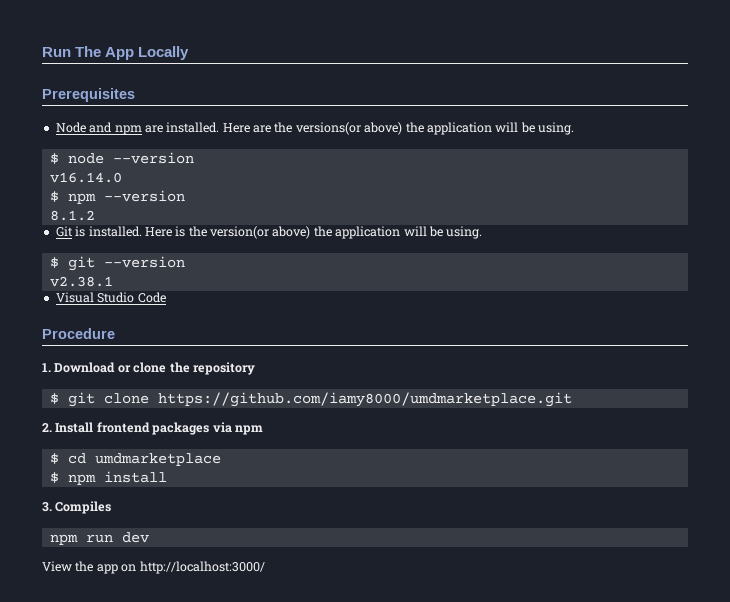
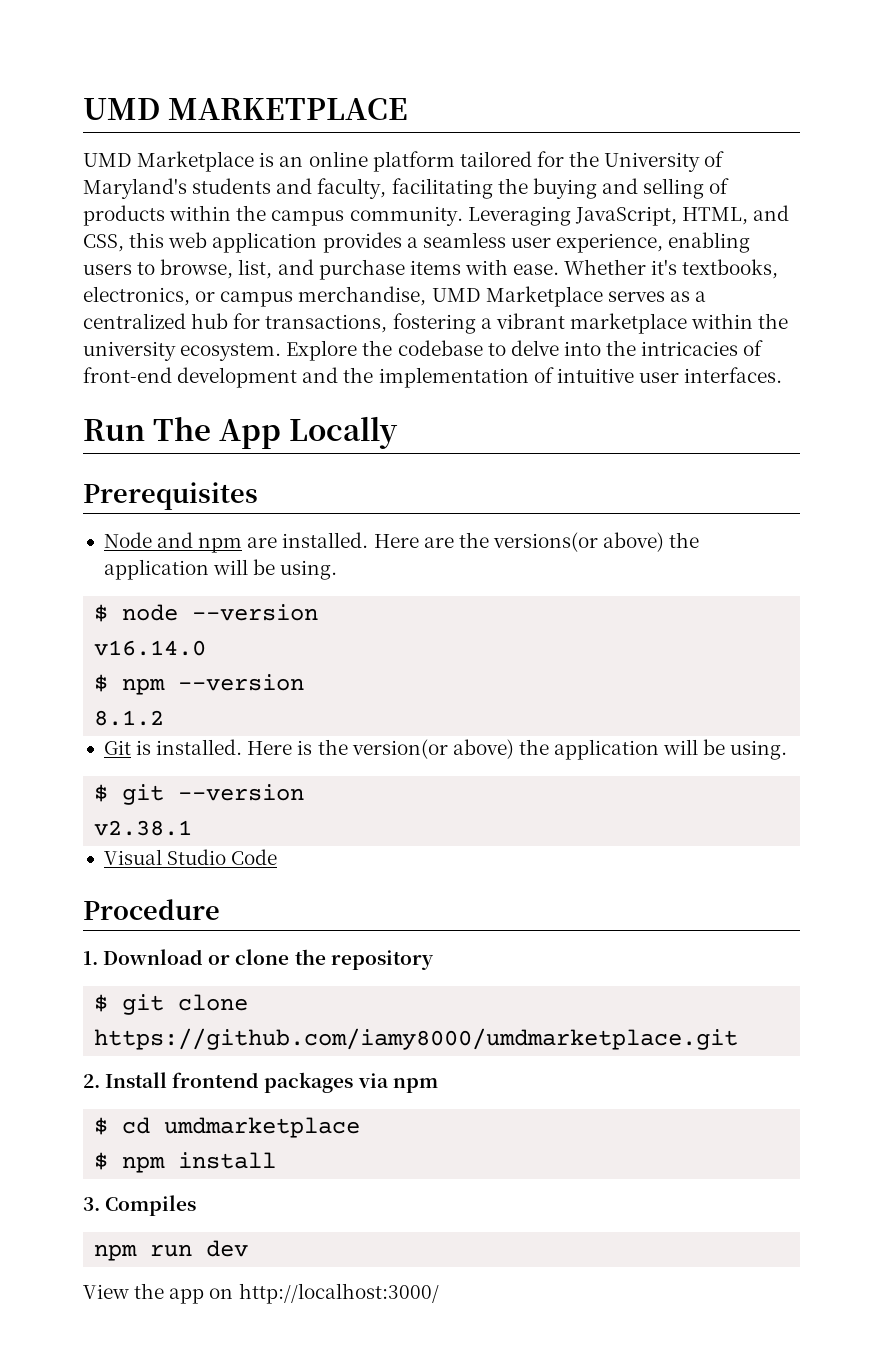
+ UMD MARKETPLACE
+ UMD Marketplace is an online platform tailored for the University of Maryland's students and faculty, facilitating the buying and selling of products within the campus community. Leveraging JavaScript, HTML, and CSS, this web application provides a seamless user experience, enabling users to browse, list, and purchase items with ease. Whether it's textbooks, electronics, or campus merchandise, UMD Marketplace serves as a centralized hub for transactions, fostering a vibrant marketplace within the university ecosystem. Explore the codebase to delve into the intricacies of front-end development and the implementation of intuitive user interfaces.

